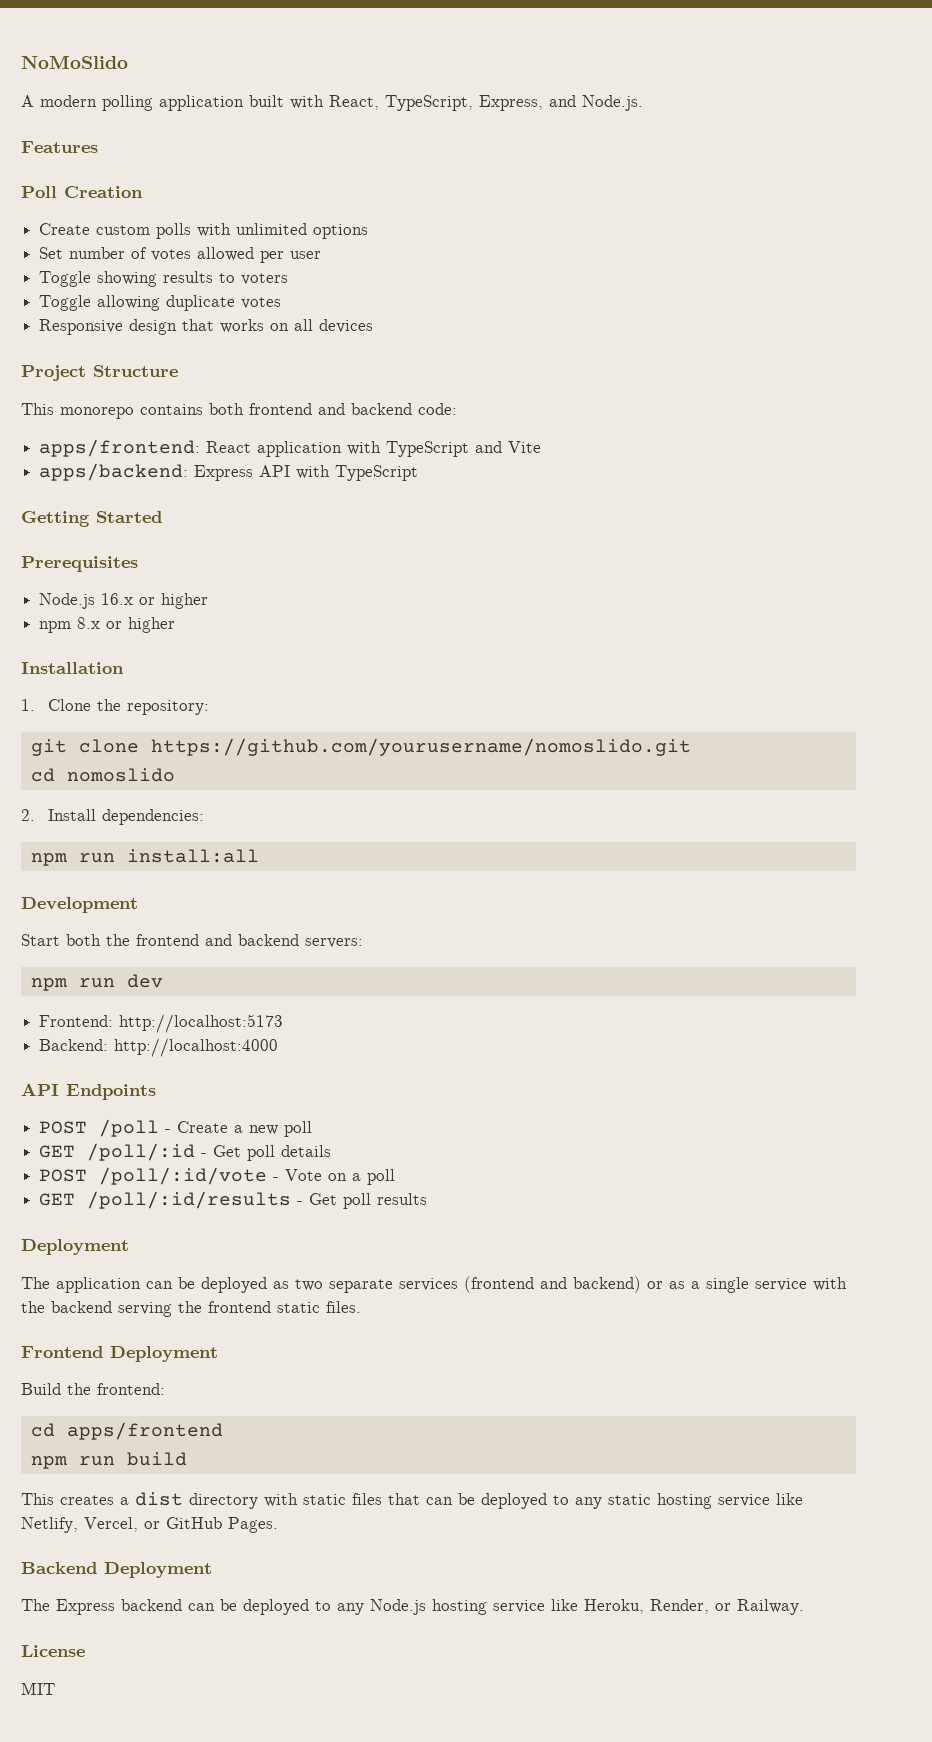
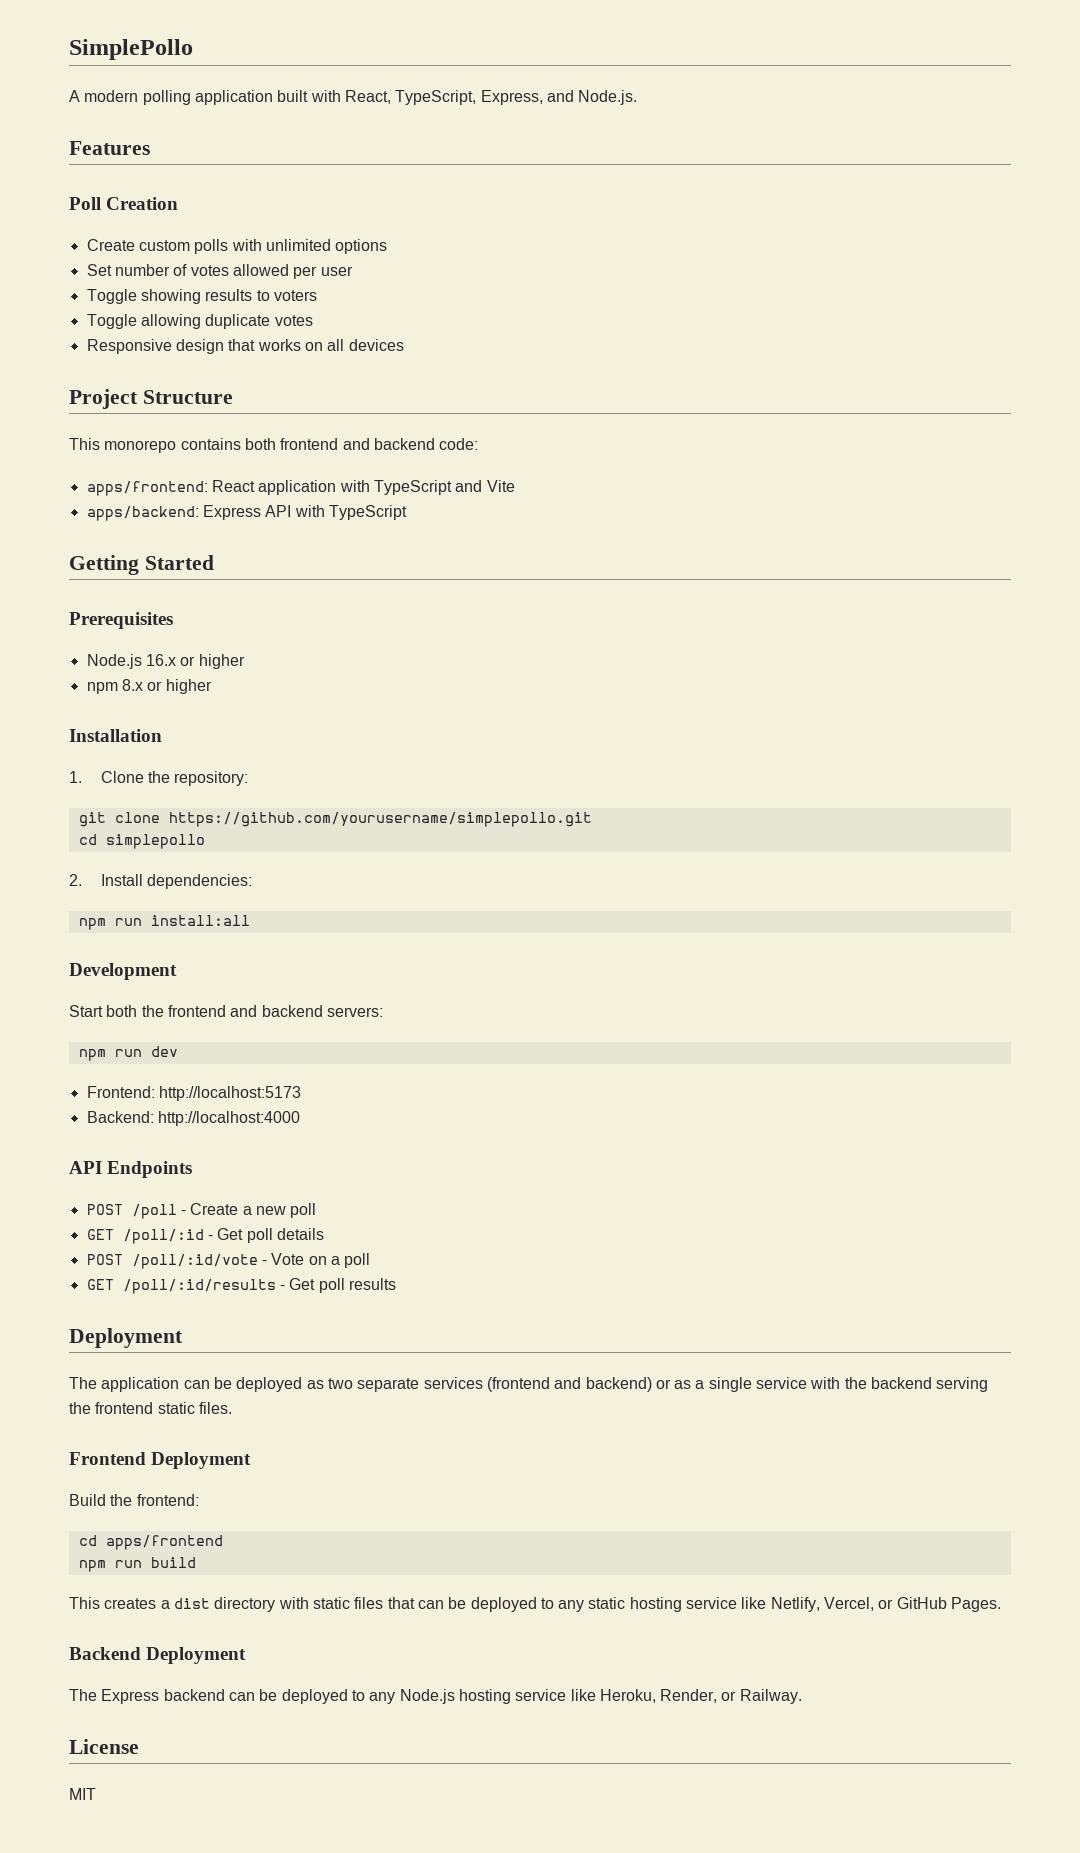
- NoMoSlido
+ SimplePollo
- git clone https://github.com/yourusername/nomoslido.git
- cd nomoslido
+ git clone https://github.com/yourusername/simplepollo.git
+ cd simplepollo

